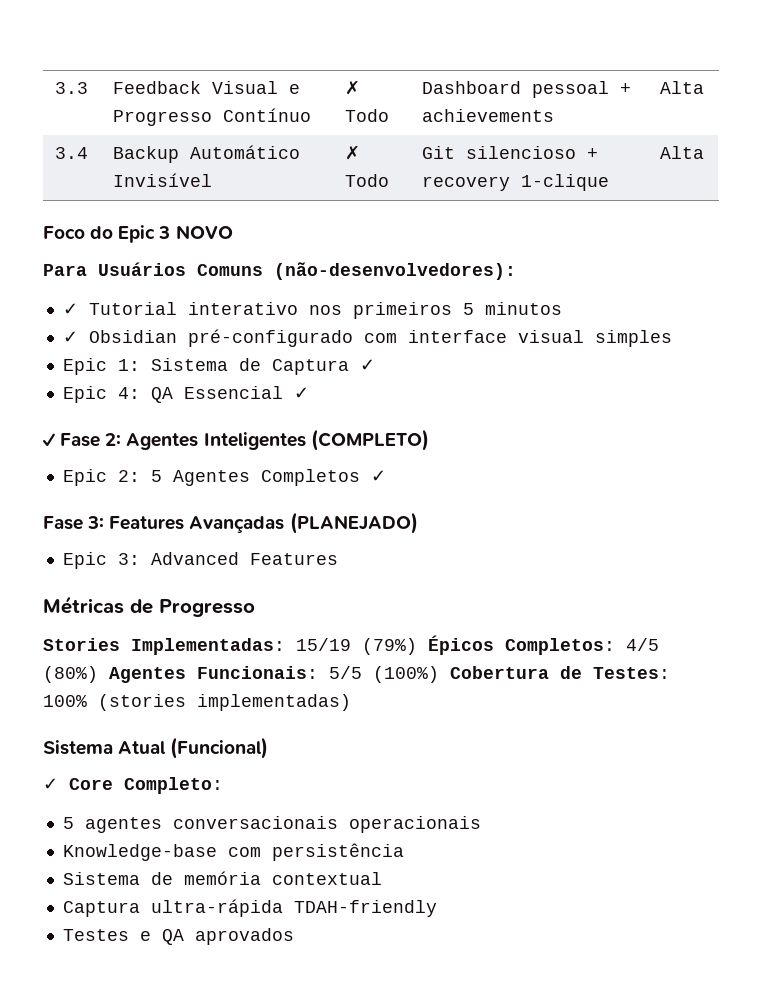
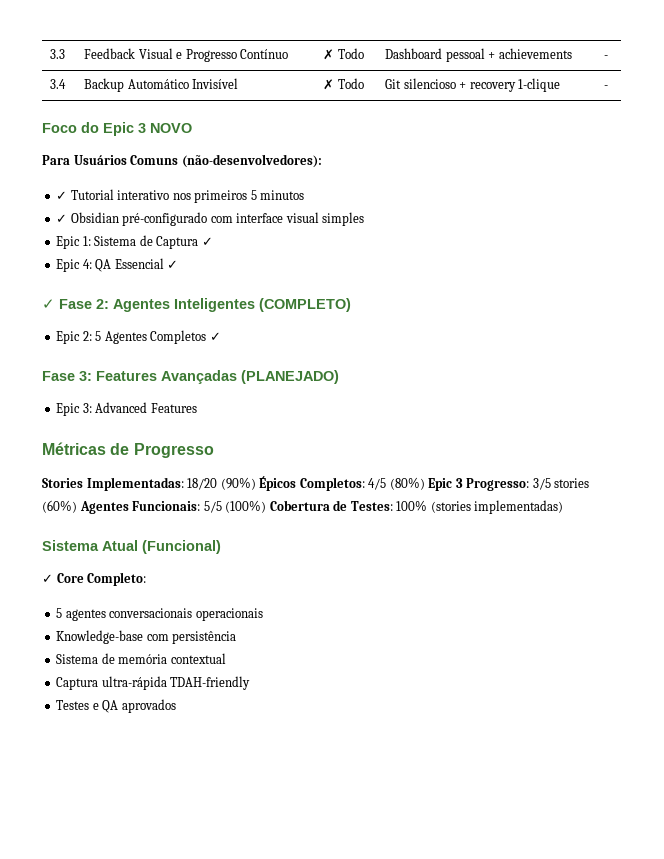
- 3.3 | Feedback Visual e Progresso Contínuo | ✗ Todo | Dashboard pessoal + achievements | Alta
+ 3.3 | Feedback Visual e Progresso Contínuo | ✗ Todo | Dashboard pessoal + achievements | -
- 3.4 | Backup Automático Invisível | ✗ Todo | Git silencioso + recovery 1-clique | Alta
+ 3.4 | Backup Automático Invisível | ✗ Todo | Git silencioso + recovery 1-clique | -
- Stories Implementadas: 15/19 (79%) Épicos Completos: 4/5 (80%) Agentes Funcionais: 5/5 (100%) Cobertura de Testes: 100% (stories implementadas)
+ Stories Implementadas: 18/20 (90%) Épicos Completos: 4/5 (80%) Epic 3 Progresso: 3/5 stories (60%) Agentes Funcionais: 5/5 (100%) Cobertura de Testes: 100% (stories implementadas)

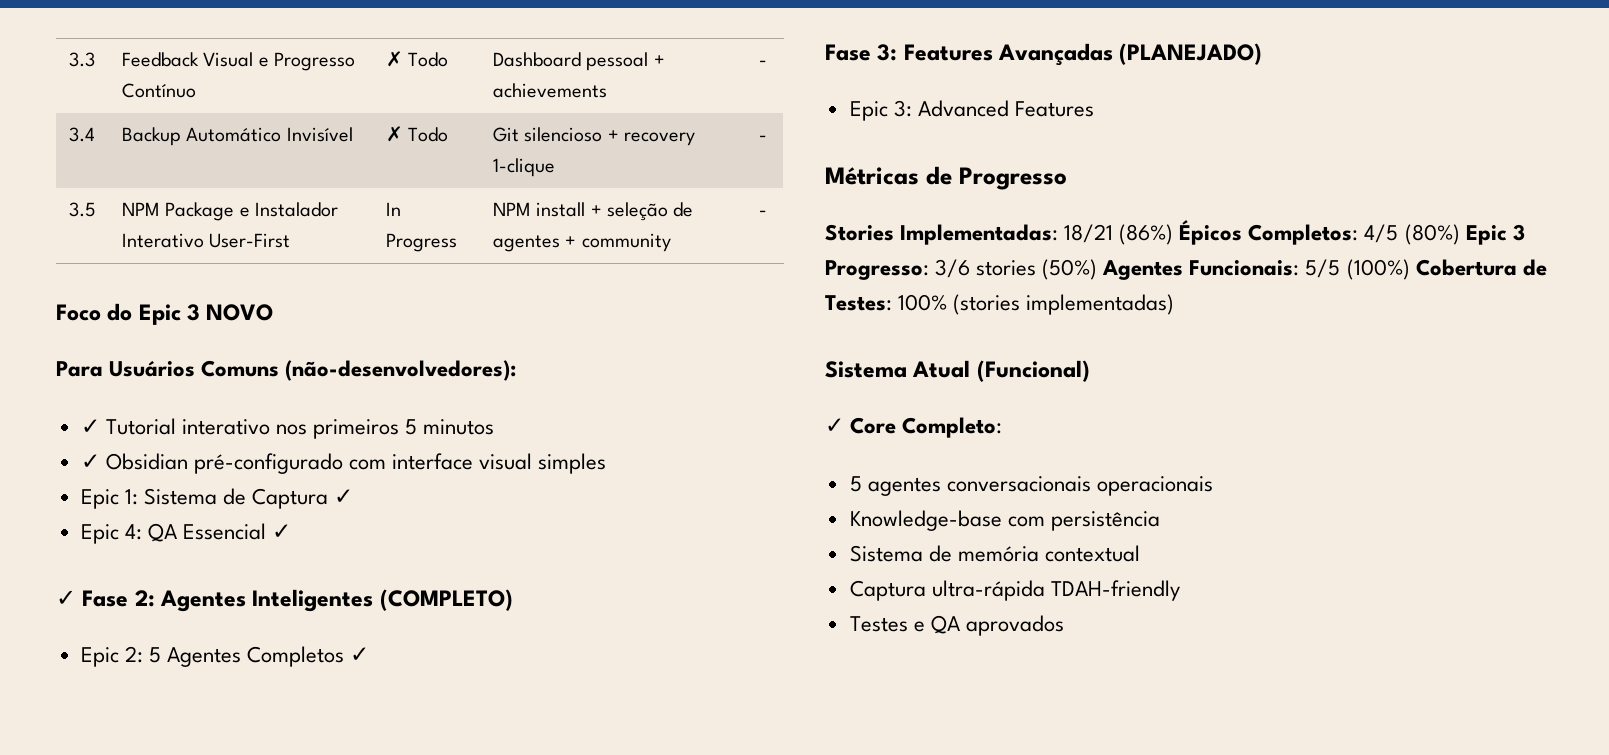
+ 3.5 | NPM Package e Instalador Interativo User-First | In Progress | NPM install + seleção de agentes + community | -
- Stories Implementadas: 18/20 (90%) Épicos Completos: 4/5 (80%) Epic 3 Progresso: 3/5 stories (60%) Agentes Funcionais: 5/5 (100%) Cobertura de Testes: 100% (stories implementadas)
+ Stories Implementadas: 18/21 (86%) Épicos Completos: 4/5 (80%) Epic 3 Progresso: 3/6 stories (50%) Agentes Funcionais: 5/5 (100%) Cobertura de Testes: 100% (stories implementadas)

